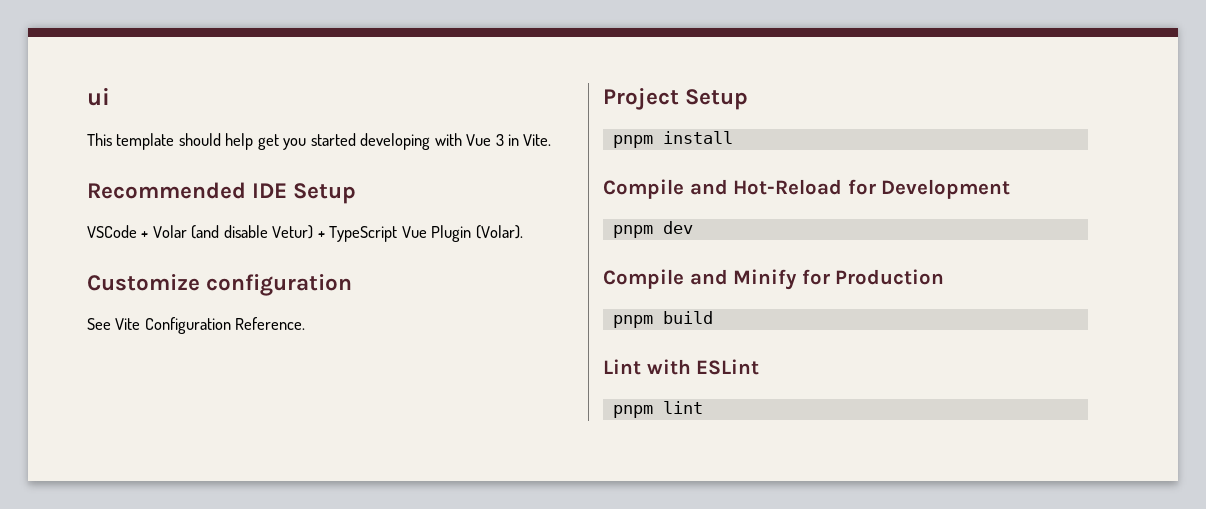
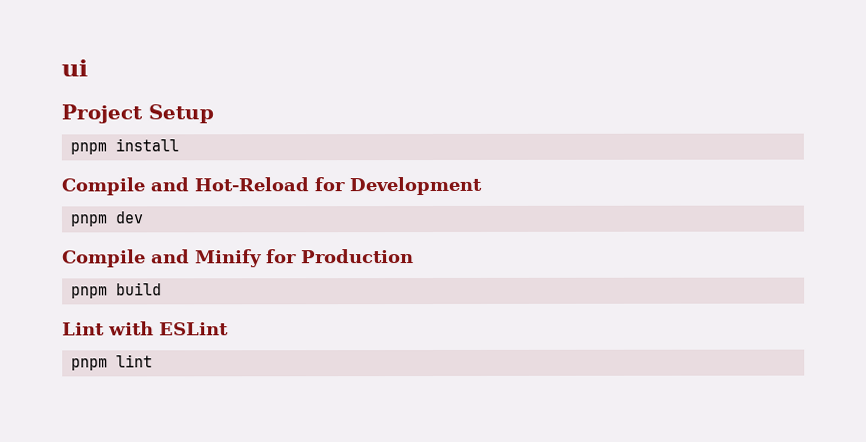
- This template should help get you started developing with Vue 3 in Vite.
- Recommended IDE Setup
- VSCode + Volar (and disable Vetur) + TypeScript Vue Plugin (Volar).
- Customize configuration
- See Vite Configuration Reference.

